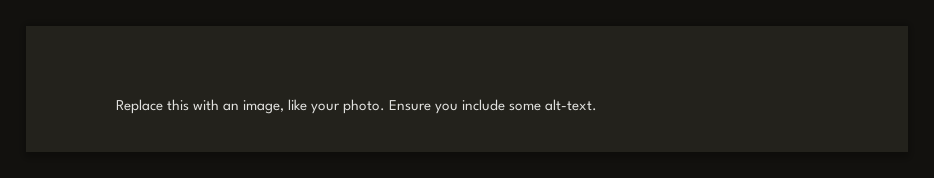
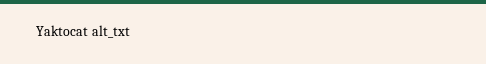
- Replace this with an image, like your photo. Ensure you include some alt-text.
+ Yaktocat alt_txt

